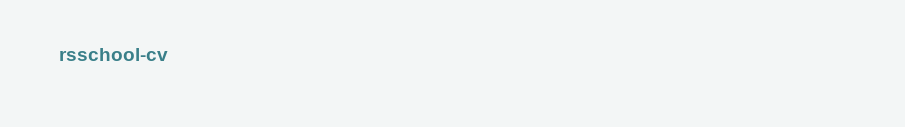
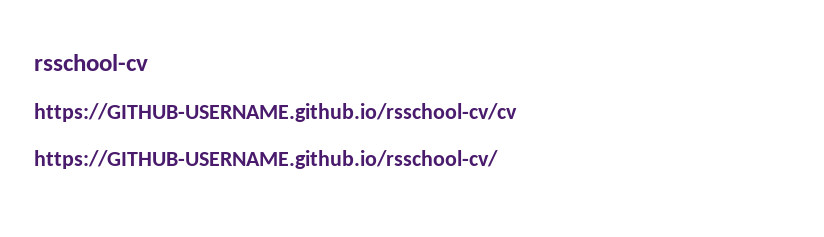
+ https://GITHUB-USERNAME.github.io/rsschool-cv/cv
+ https://GITHUB-USERNAME.github.io/rsschool-cv/

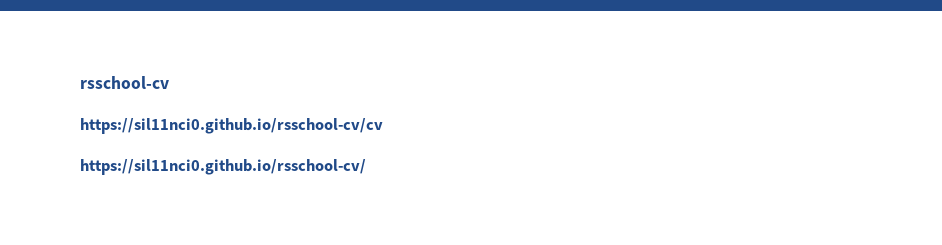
- https://GITHUB-USERNAME.github.io/rsschool-cv/cv
- https://GITHUB-USERNAME.github.io/rsschool-cv/
+ https://sil11nci0.github.io/rsschool-cv/cv
+ https://sil11nci0.github.io/rsschool-cv/

